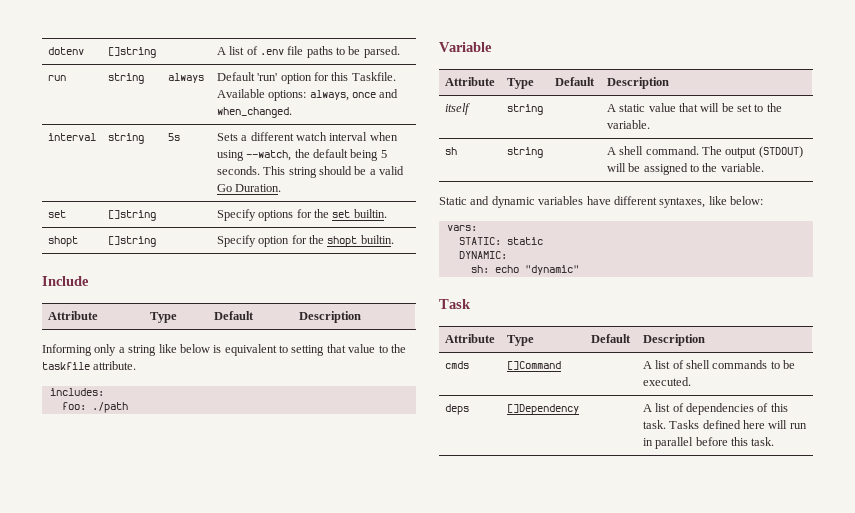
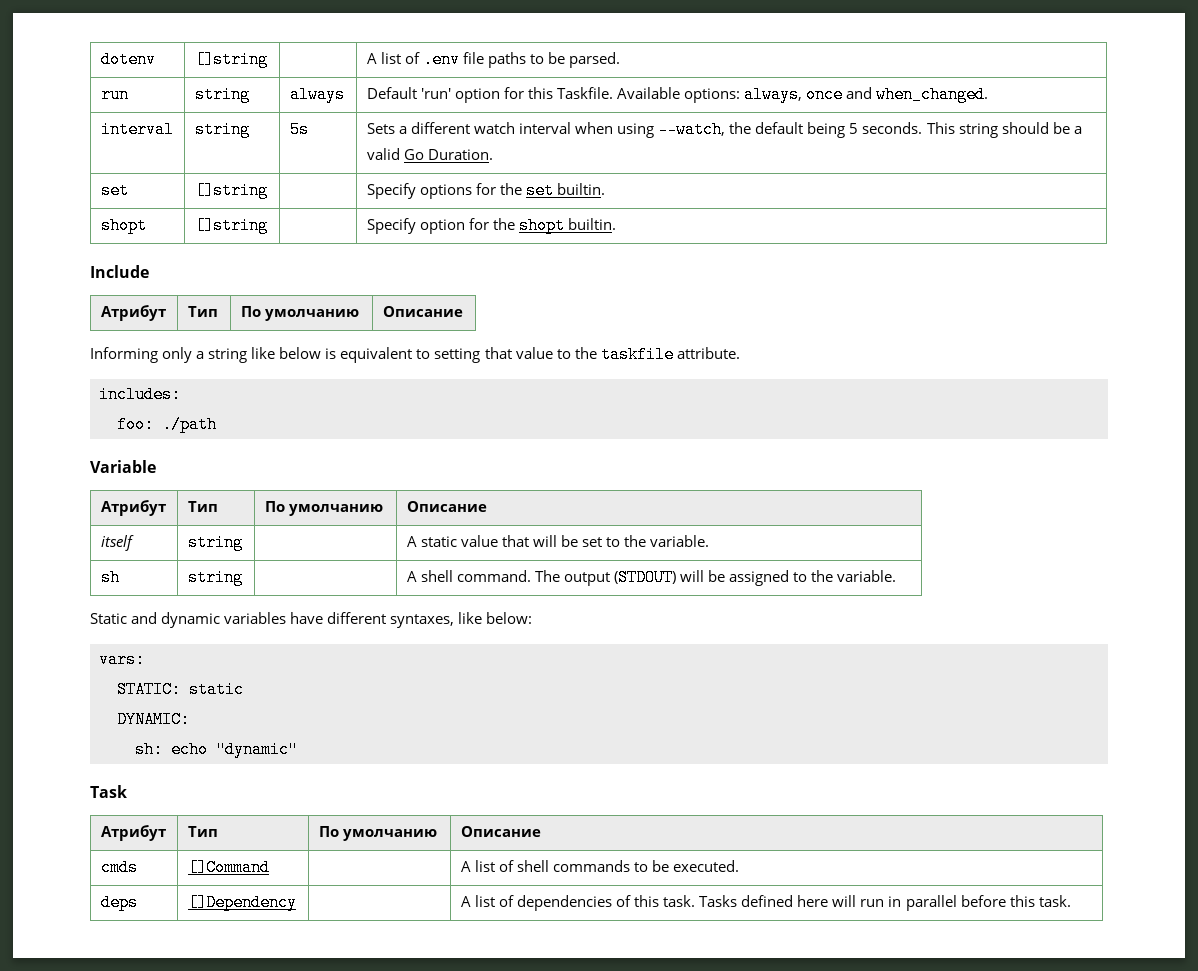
  Include
- Attribute | Type | Default | Description
+ Атрибут | Тип | По умолчанию | Описание
  Variable
- Attribute | Type | Default | Description
+ Атрибут | Тип | По умолчанию | Описание
  Task
- Attribute | Type | Default | Description
+ Атрибут | Тип | По умолчанию | Описание

